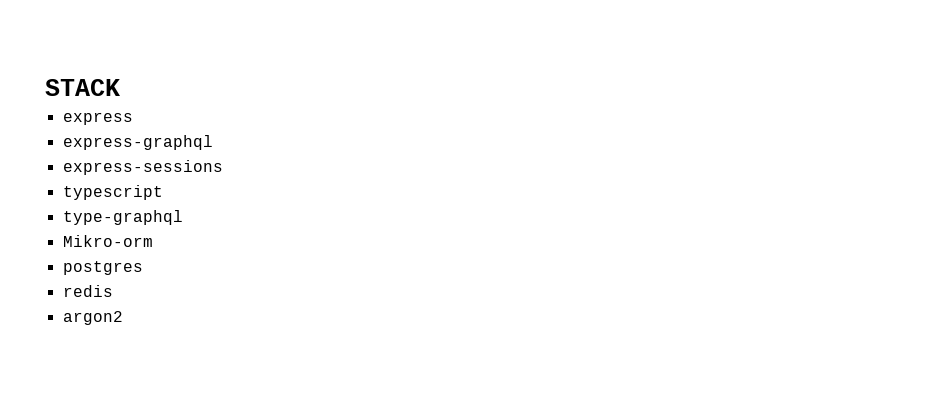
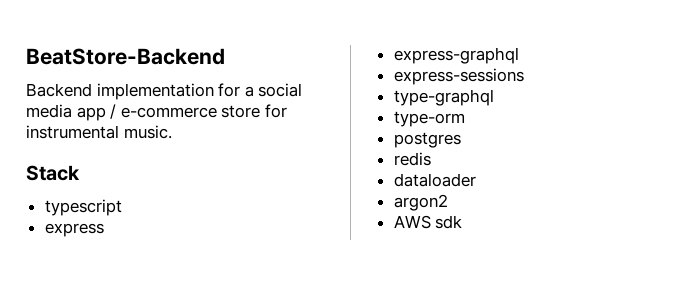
- STACK
+ BeatStore-Backend
+ Backend implementation for a social media app / e-commerce store for instrumental music.
+ Stack
+ typescript
- typescript
- Mikro-orm
+ type-orm
+ dataloader
+ AWS sdk

